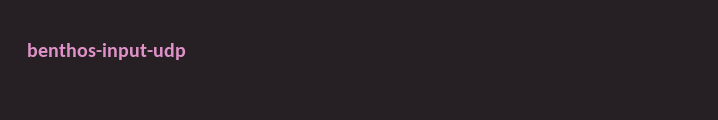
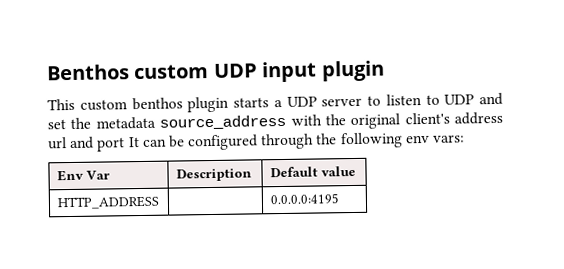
- benthos-input-udp
+ Benthos custom UDP input plugin
+ This custom benthos plugin starts a UDP server to listen to UDP and set the metadata source_address with the original client's address url and port It can be configured through the following env vars:
+ Env Var | Description | Default value
+ HTTP_ADDRESS | | 0.0.0.0:4195

